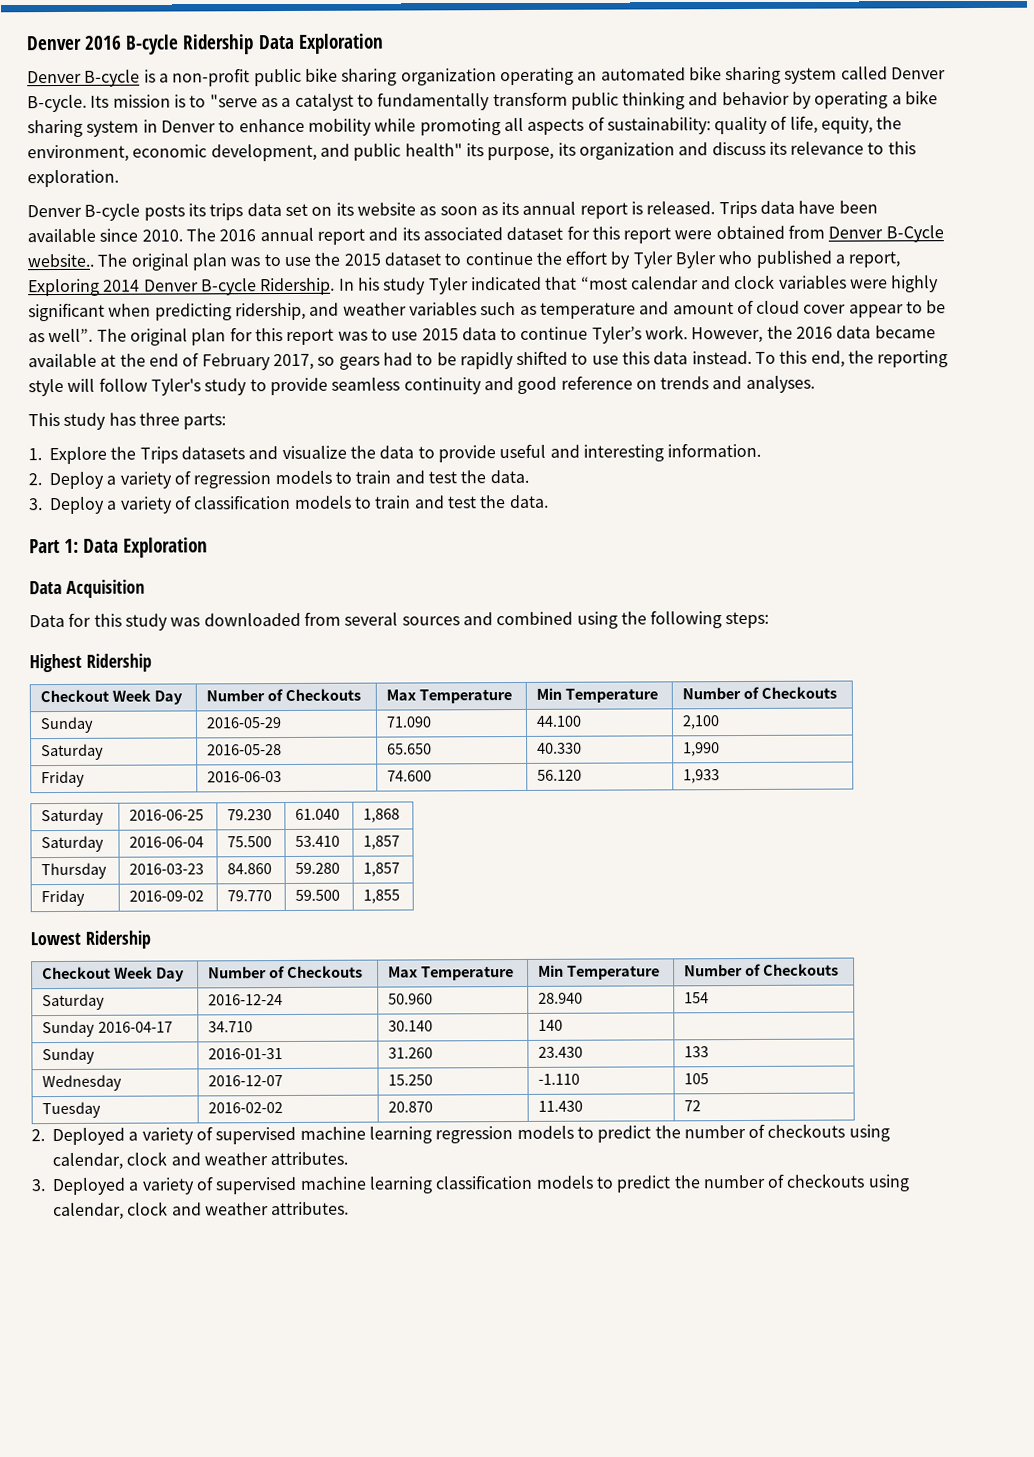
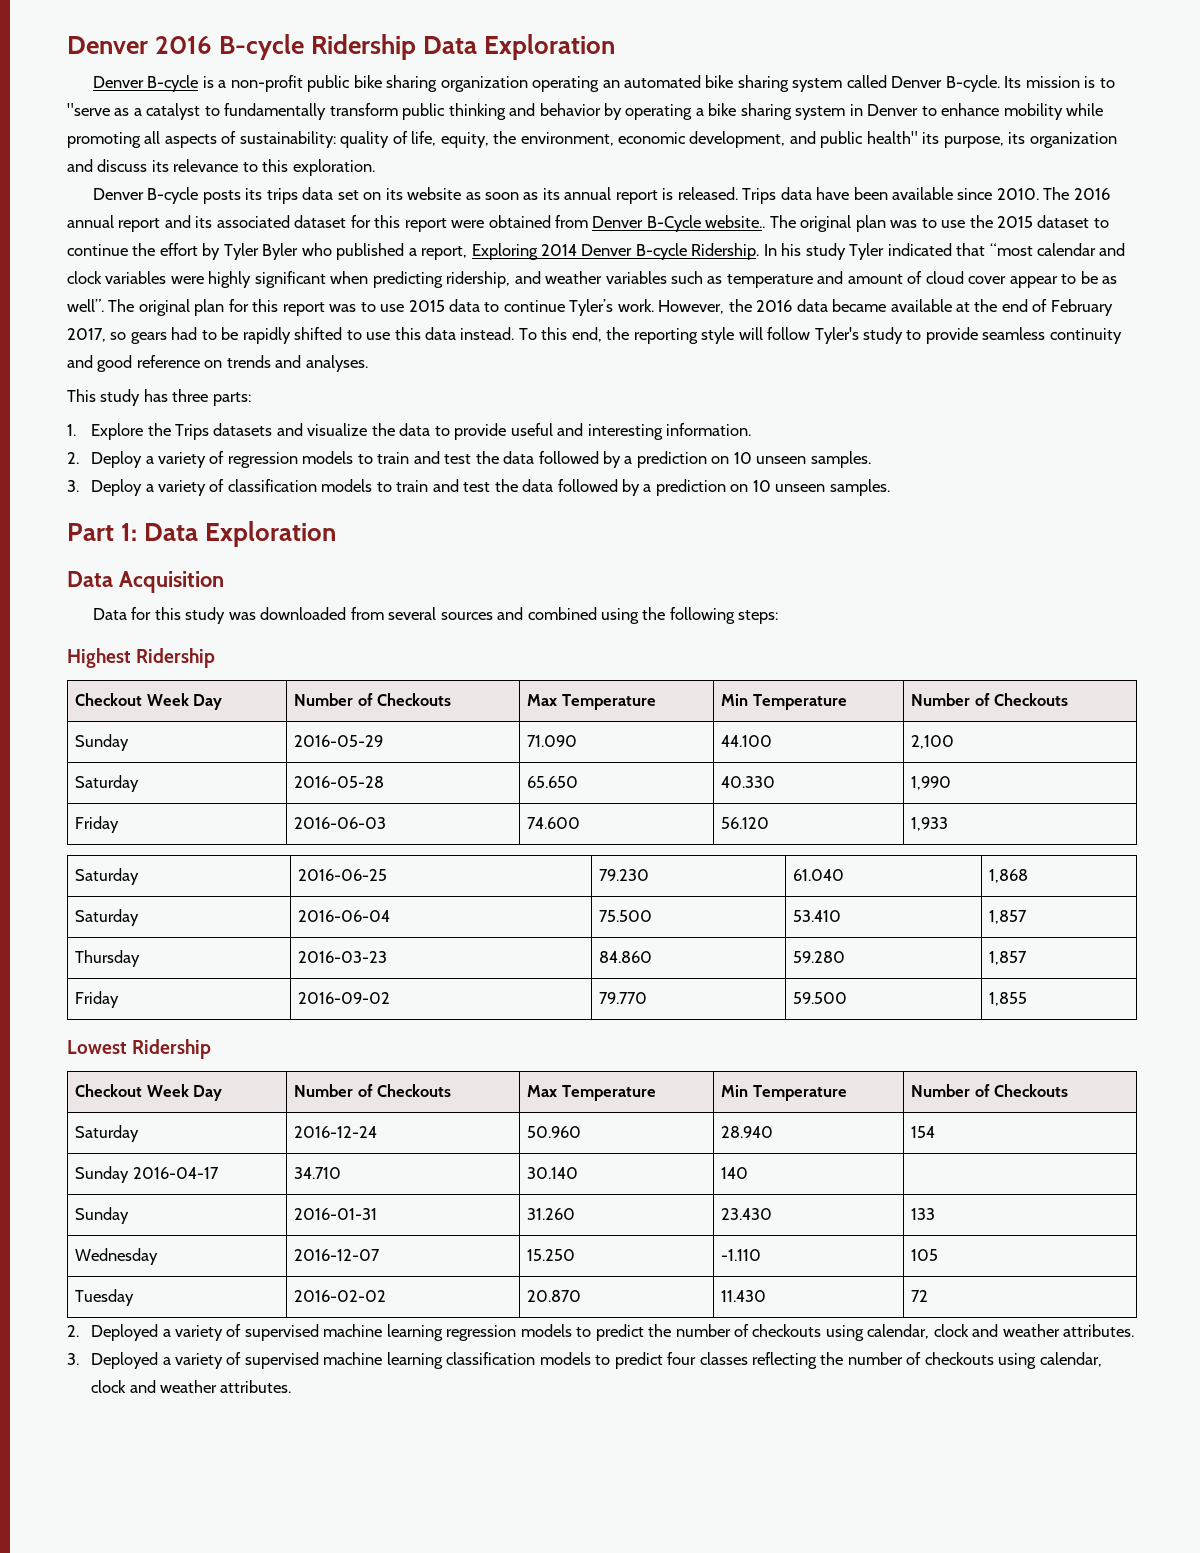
- 2. Deploy a variety of regression models to train and test the data.
+ 2. Deploy a variety of regression models to train and test the data followed by a prediction on 10 unseen samples.
- 3. Deploy a variety of classification models to train and test the data.
+ 3. Deploy a variety of classification models to train and test the data followed by a prediction on 10 unseen samples.
- 3. Deployed a variety of supervised machine learning classification models to predict the number of checkouts using calendar, clock and weather attributes.
+ 3. Deployed a variety of supervised machine learning classification models to predict four classes reflecting the number of checkouts using calendar, clock and weather attributes.

